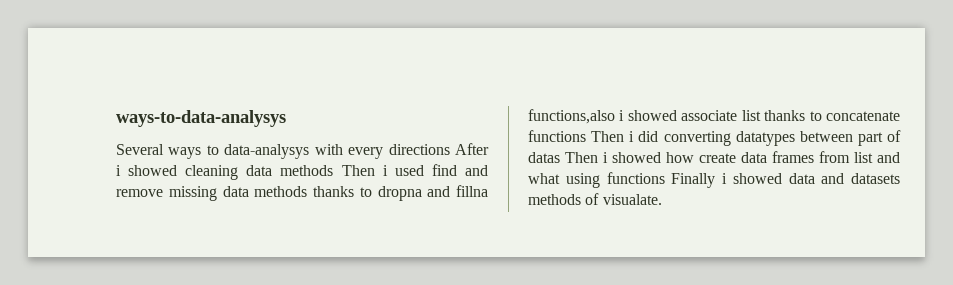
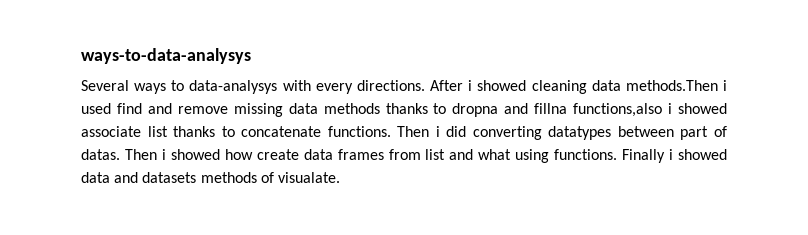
- Several ways to data-analysys with every directions After i showed cleaning data methods Then i used find and remove missing data methods thanks to dropna and fillna functions,also i showed associate list thanks to concatenate functions Then i did converting datatypes between part of datas Then i showed how create data frames from list and what using functions Finally i showed data and datasets methods of visualate.
+ Several ways to data-analysys with every directions. After i showed cleaning data methods.Then i used find and remove missing data methods thanks to dropna and fillna functions,also i showed associate list thanks to concatenate functions. Then i did converting datatypes between part of datas. Then i showed how create data frames from list and what using functions. Finally i showed data and datasets methods of visualate.

